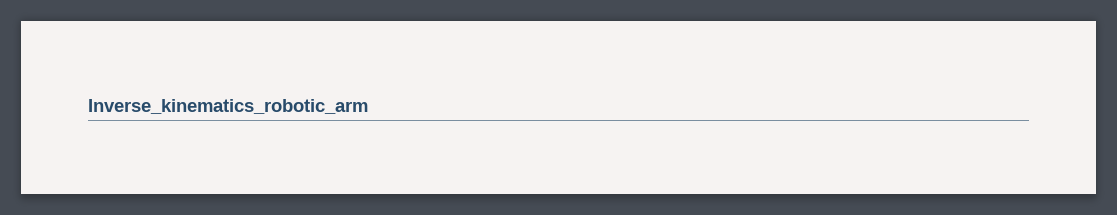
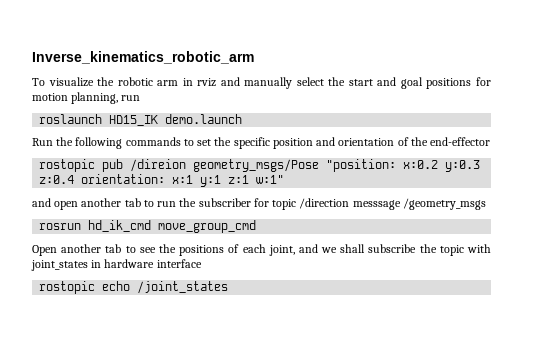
+ To visualize the robotic arm in rviz and manually select the start and goal positions for motion planning, run
+ roslaunch HD15_IK demo.launch
+ Run the following commands to set the specific position and orientation of the end-effector
+ rostopic pub /direion geometry_msgs/Pose "position: x:0.2 y:0.3 z:0.4 orientation: x:1 y:1 z:1 w:1"
+ and open another tab to run the subscriber for topic /direction messsage /geometry_msgs
+ rosrun hd_ik_cmd move_group_cmd
+ Open another tab to see the positions of each joint, and we shall subscribe the topic with joint_states in hardware interface
+ rostopic echo /joint_states

